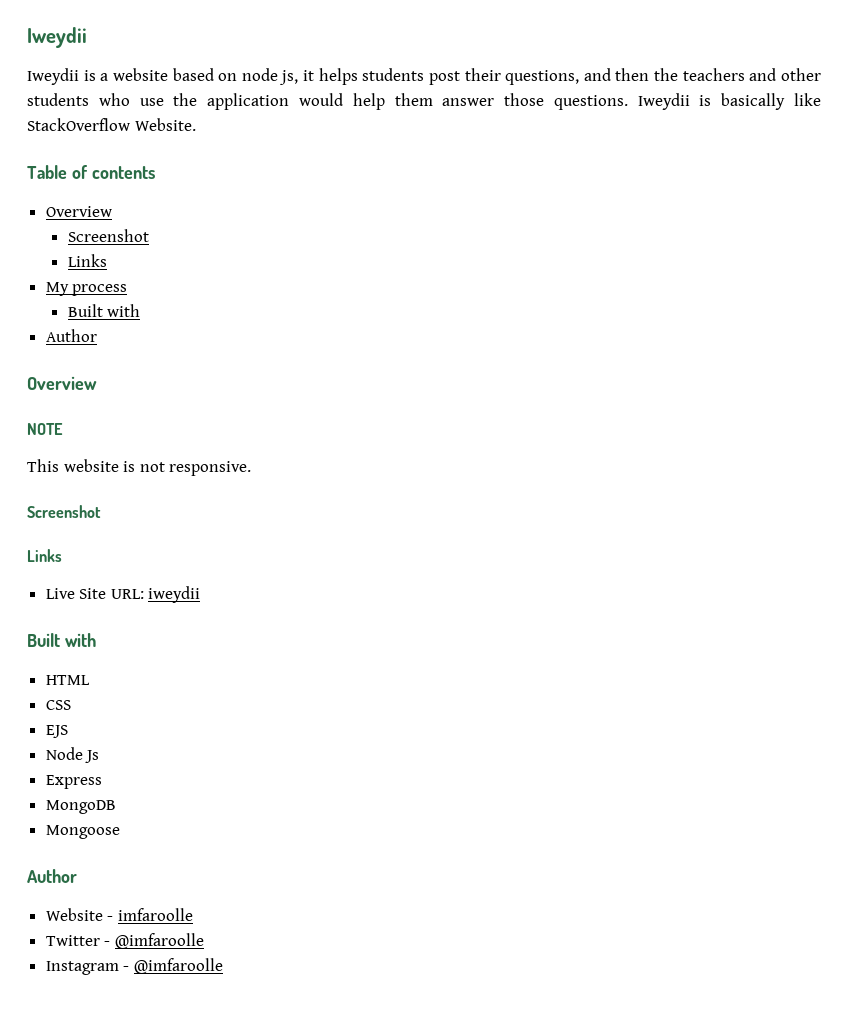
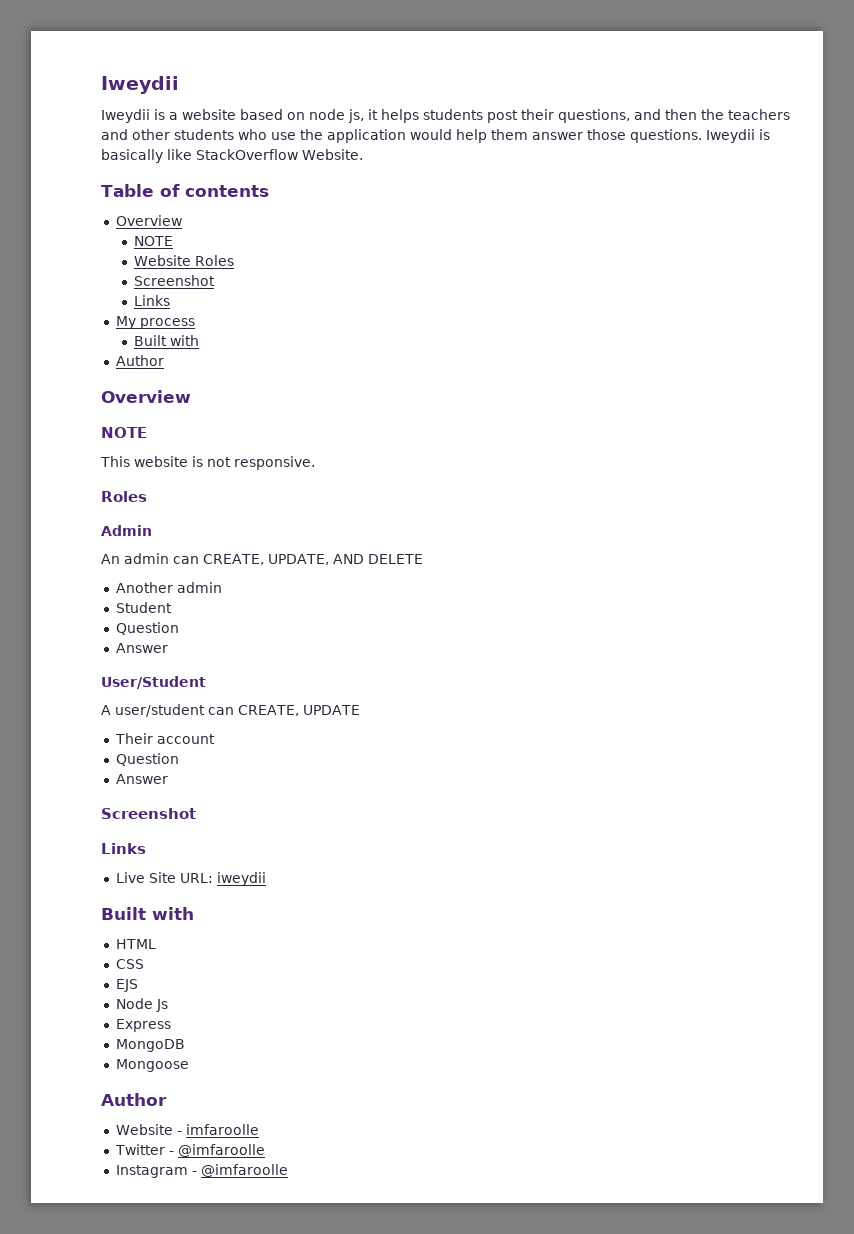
  Table of contents
  Overview
+ NOTE
+ Website Roles
  This website is not responsive.
+ Roles
+ Admin
+ An admin can CREATE, UPDATE, AND DELETE
+ Another admin
+ Student
+ Question
+ Answer
+ User/Student
+ A user/student can CREATE, UPDATE
+ Their account
+ Question
+ Answer

